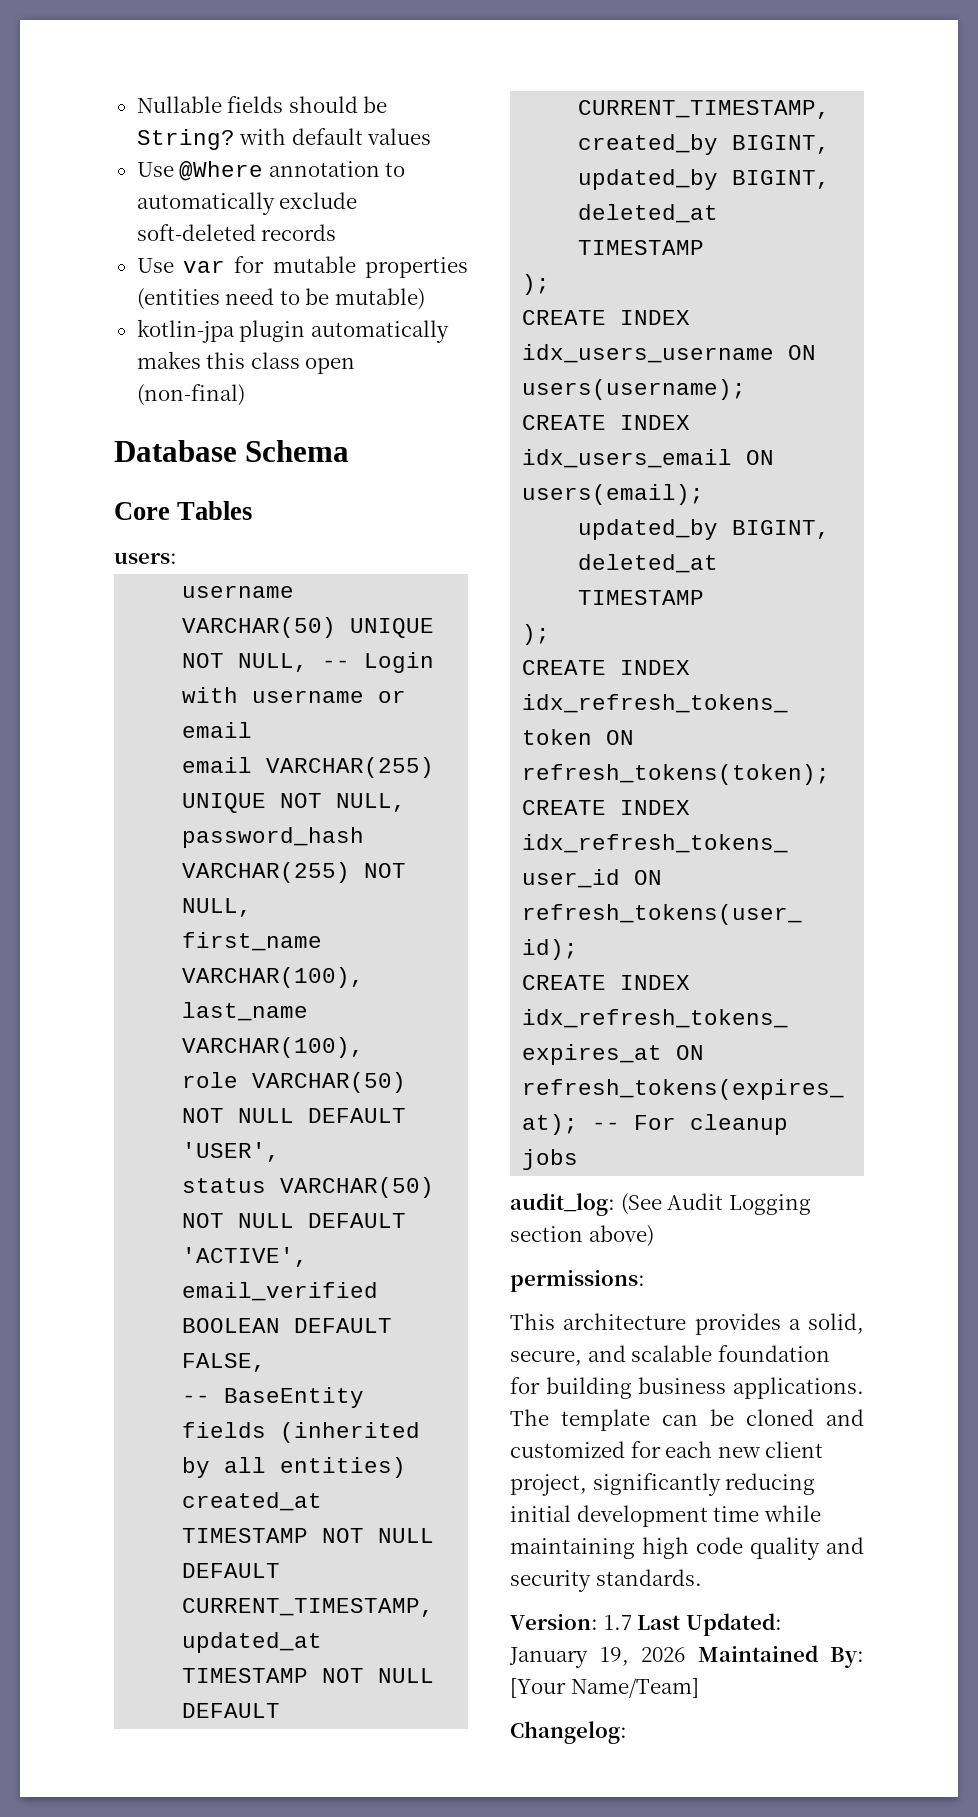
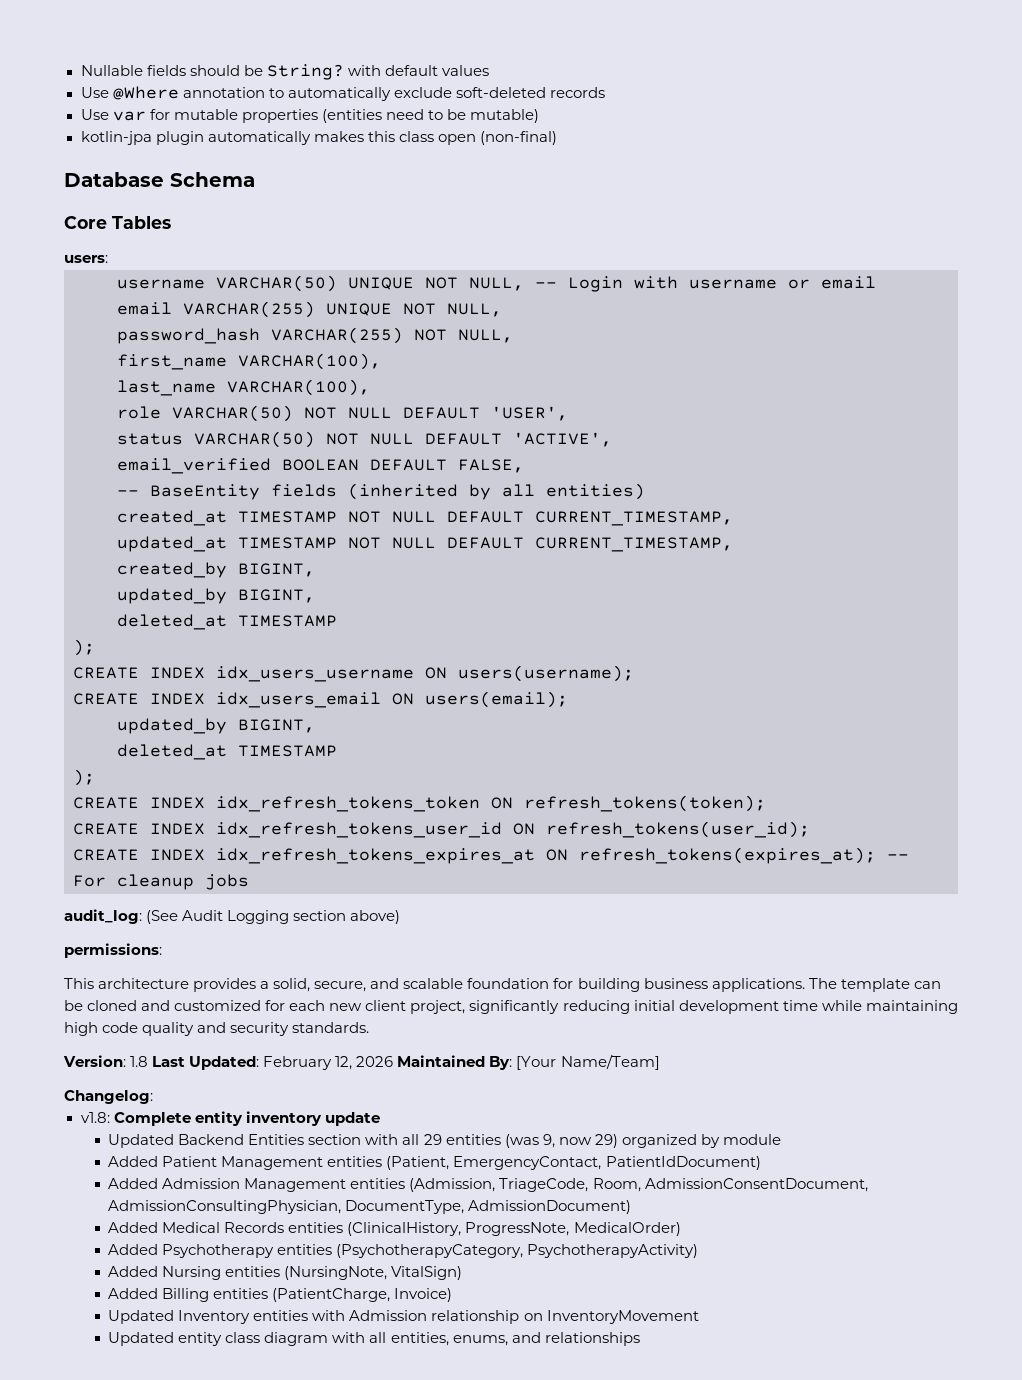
- Version: 1.7 Last Updated: January 19, 2026 Maintained By: [Your Name/Team]
+ Version: 1.8 Last Updated: February 12, 2026 Maintained By: [Your Name/Team]
+ v1.8: Complete entity inventory update
+ Updated Backend Entities section with all 29 entities (was 9, now 29) organized by module
+ Added Patient Management entities (Patient, EmergencyContact, PatientIdDocument)
+ Added Admission Management entities (Admission, TriageCode, Room, AdmissionConsentDocument, AdmissionConsultingPhysician, DocumentType, AdmissionDocument)
+ Added Medical Records entities (ClinicalHistory, ProgressNote, MedicalOrder)
+ Added Psychotherapy entities (PsychotherapyCategory, PsychotherapyActivity)
+ Added Nursing entities (NursingNote, VitalSign)
+ Added Billing entities (PatientCharge, Invoice)
+ Updated Inventory entities with Admission relationship on InventoryMovement
+ Updated entity class diagram with all entities, enums, and relationships

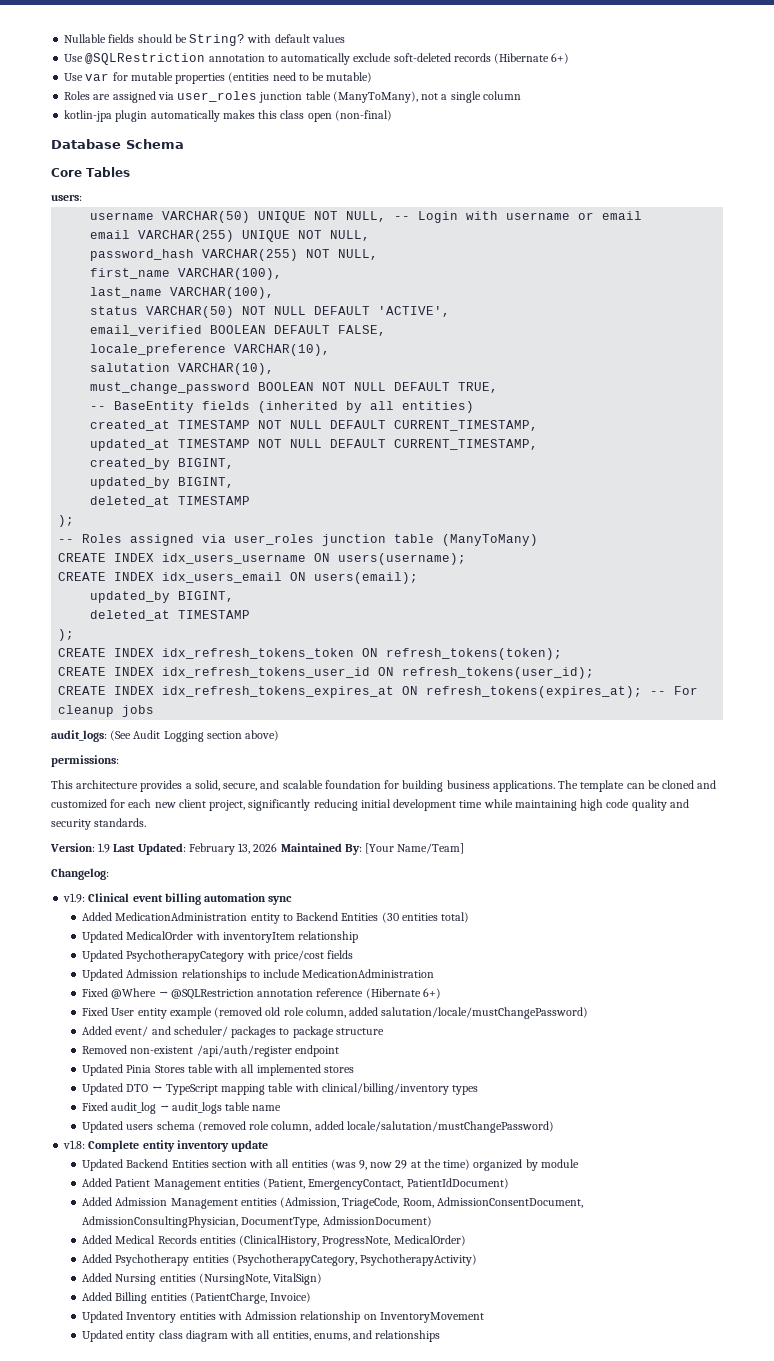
- Use @Where annotation to automatically exclude soft-deleted records
+ Use @SQLRestriction annotation to automatically exclude soft-deleted records (Hibernate 6+)
+ Roles are assigned via user_roles junction table (ManyToMany), not a single column
- role VARCHAR(50) NOT NULL DEFAULT 'USER',
+ locale_preference VARCHAR(10),
+ salutation VARCHAR(10),
+ must_change_password BOOLEAN NOT NULL DEFAULT TRUE,
+ -- Roles assigned via user_roles junction table (ManyToMany)
- audit_log: (See Audit Logging section above)
+ audit_logs: (See Audit Logging section above)
- Version: 1.8 Last Updated: February 12, 2026 Maintained By: [Your Name/Team]
+ Version: 1.9 Last Updated: February 13, 2026 Maintained By: [Your Name/Team]
+ v1.9: Clinical event billing automation sync
+ Added MedicationAdministration entity to Backend Entities (30 entities total)
+ Updated MedicalOrder with inventoryItem relationship
+ Updated PsychotherapyCategory with price/cost fields
+ Updated Admission relationships to include MedicationAdministration
+ Fixed @Where → @SQLRestriction annotation reference (Hibernate 6+)
+ Fixed User entity example (removed old role column, added salutation/locale/mustChangePassword)
+ Added event/ and scheduler/ packages to package structure
+ Removed non-existent /api/auth/register endpoint
+ Updated Pinia Stores table with all implemented stores
+ Updated DTO ↔ TypeScript mapping table with clinical/billing/inventory types
+ Fixed audit_log → audit_logs table name
+ Updated users schema (removed role column, added locale/salutation/mustChangePassword)
- Updated Backend Entities section with all 29 entities (was 9, now 29) organized by module
+ Updated Backend Entities section with all entities (was 9, now 29 at the time) organized by module

